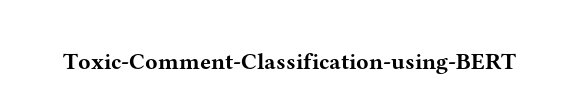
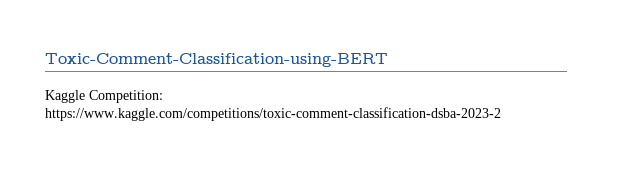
+ Kaggle Competition: https://www.kaggle.com/competitions/toxic-comment-classification-dsba-2023-2

